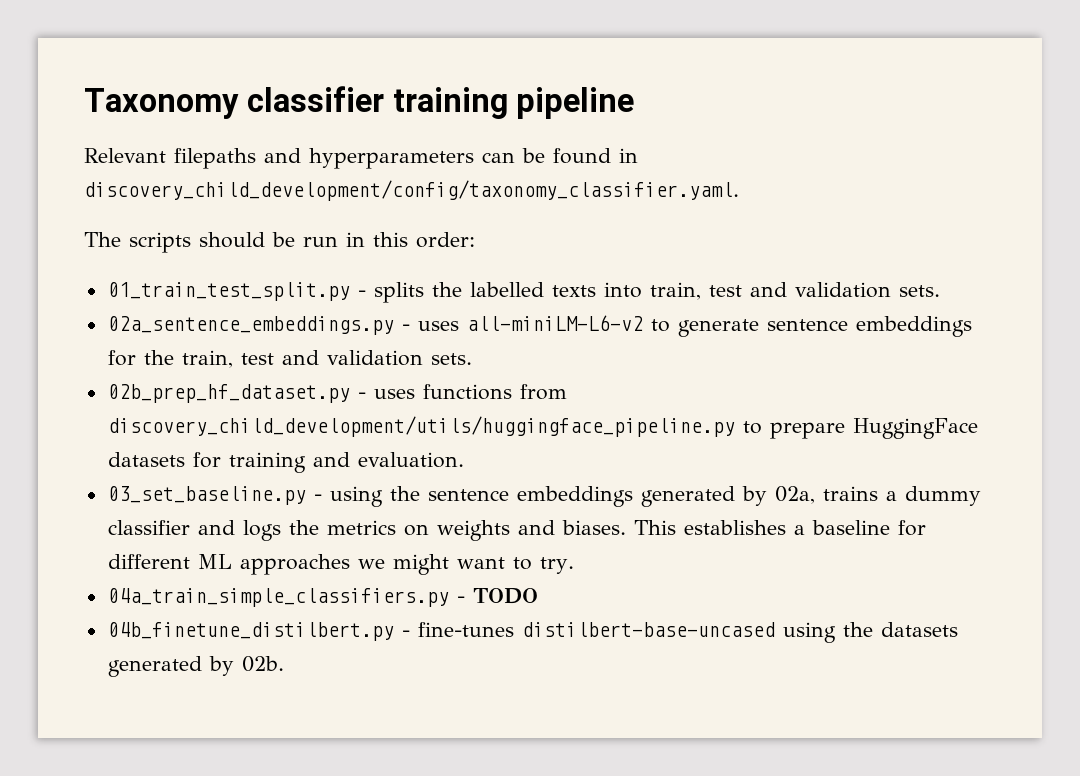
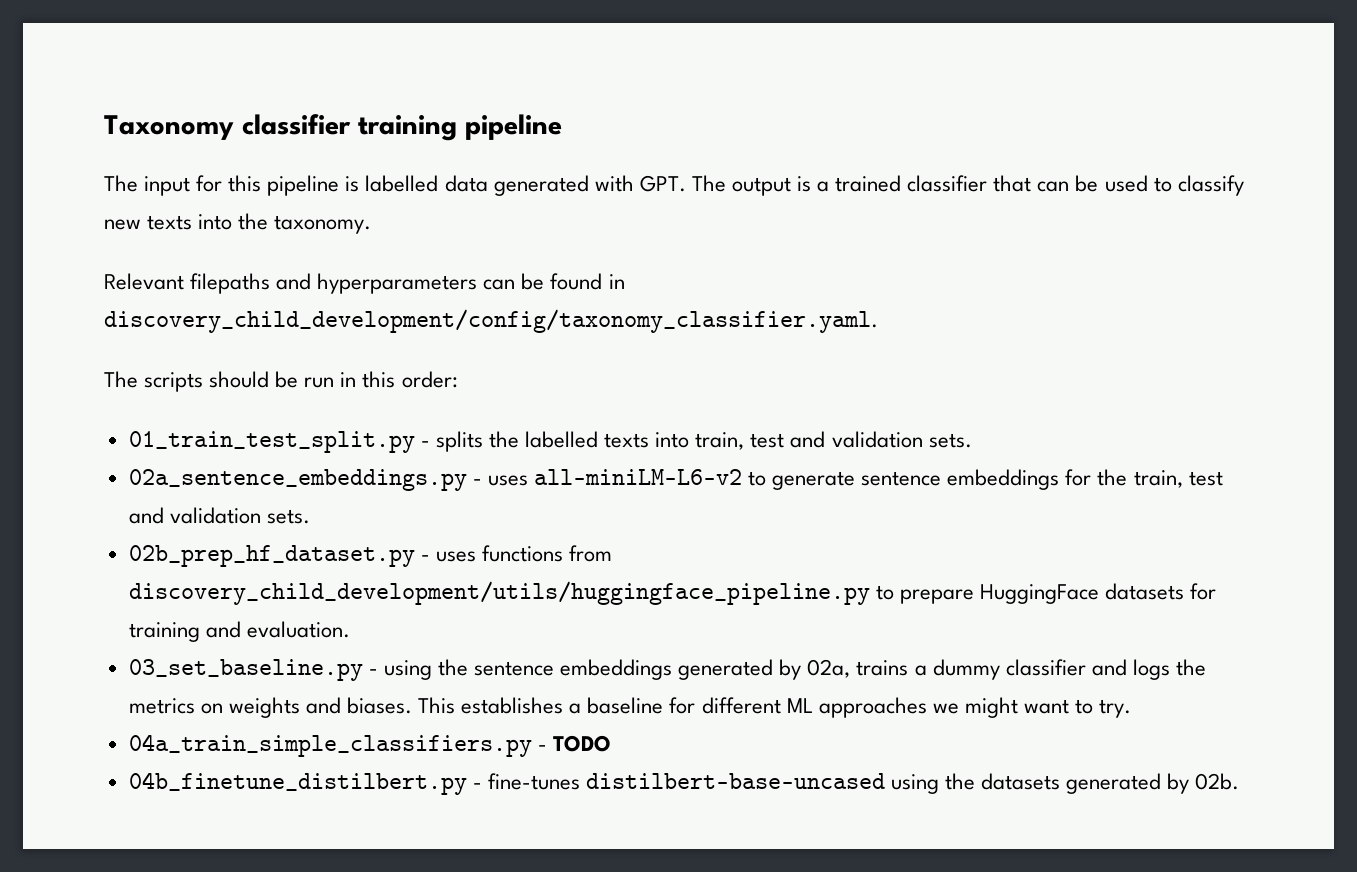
+ The input for this pipeline is labelled data generated with GPT. The output is a trained classifier that can be used to classify new texts into the taxonomy.

